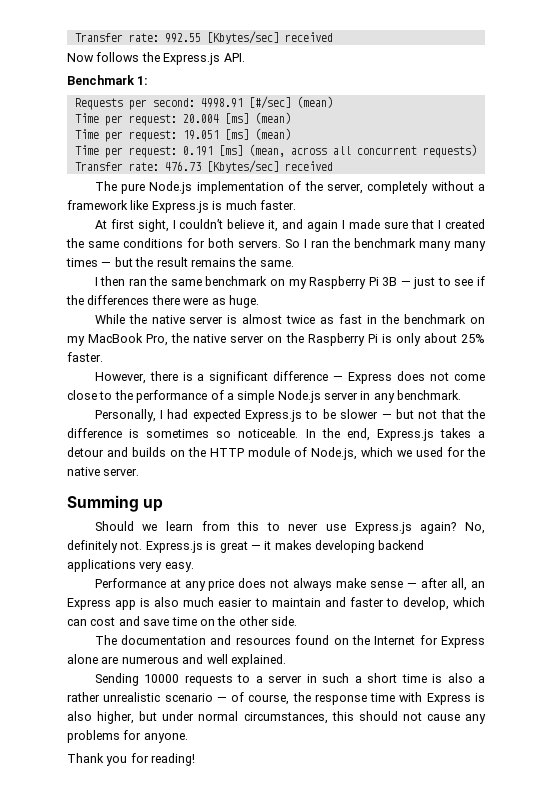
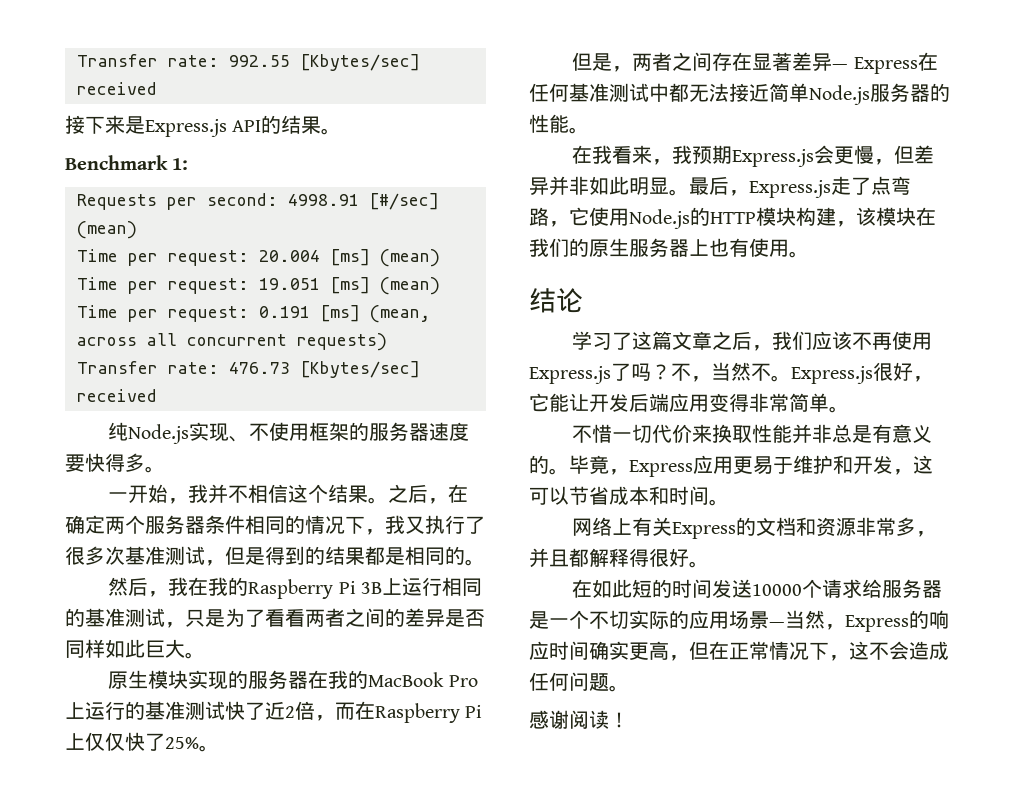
- Now follows the Express.js API.
+ 接下来是Express.js API的结果。
- The pure Node.js implementation of the server, completely without a framework like Express.js is much faster.
- At first sight, I couldn’t believe it, and again I made sure that I created the same conditions for both servers. So I ran the benchmark many many times — but the result remains the same.
- I then ran the same benchmark on my Raspberry Pi 3B — just to see if the differences there were as huge.
- While the native server is almost twice as fast in the benchmark on my MacBook Pro, the native server on the Raspberry Pi is only about 25% faster.
- However, there is a significant difference — Express does not come close to the performance of a simple Node.js server in any benchmark.
- Personally, I had expected Express.js to be slower — but not that the difference is sometimes so noticeable. In the end, Express.js takes a detour and builds on the HTTP module of Node.js, which we used for the native server.
- Summing up
- Should we learn from this to never use Express.js again? No, definitely not. Express.js is great — it makes developing backend applications very easy.
- Performance at any price does not always make sense — after all, an Express app is also much easier to maintain and faster to develop, which can cost and save time on the other side.
- The documentation and resources found on the Internet for Express alone are numerous and well explained.
- Sending 10000 requests to a server in such a short time is also a rather unrealistic scenario — of course, the response time with Express is also higher, but under normal circumstances, this should not cause any problems for anyone.
- Thank you for reading!
+ 纯Node.js实现、不使用框架的服务器速度要快得多。
+ 一开始，我并不相信这个结果。之后，在确定两个服务器条件相同的情况下，我又执行了很多次基准测试，但是得到的结果都是相同的。
+ 然后，我在我的Raspberry Pi 3B上运行相同的基准测试，只是为了看看两者之间的差异是否同样如此巨大。
+ 原生模块实现的服务器在我的MacBook Pro上运行的基准测试快了近2倍，而在Raspberry Pi上仅仅快了25%。
+ 但是，两者之间存在显著差异— Express在任何基准测试中都无法接近简单Node.js服务器的性能。
+ 在我看来，我预期Express.js会更慢，但差异并非如此明显。最后，Express.js走了点弯路，它使用Node.js的HTTP模块构建，该模块在我们的原生服务器上也有使用。
+ 结论
+ 学习了这篇文章之后，我们应该不再使用Express.js了吗？不，当然不。Express.js很好，它能让开发后端应用变得非常简单。
+ 不惜一切代价来换取性能并非总是有意义的。毕竟，Express应用更易于维护和开发，这可以节省成本和时间。
+ 网络上有关Express的文档和资源非常多，并且都解释得很好。
+ 在如此短的时间发送10000个请求给服务器是一个不切实际的应用场景—当然，Express的响应时间确实更高，但在正常情况下，这不会造成任何问题。
+ 感谢阅读！

